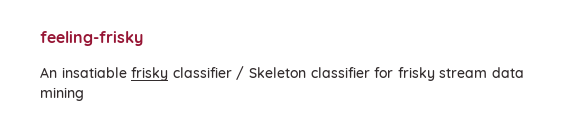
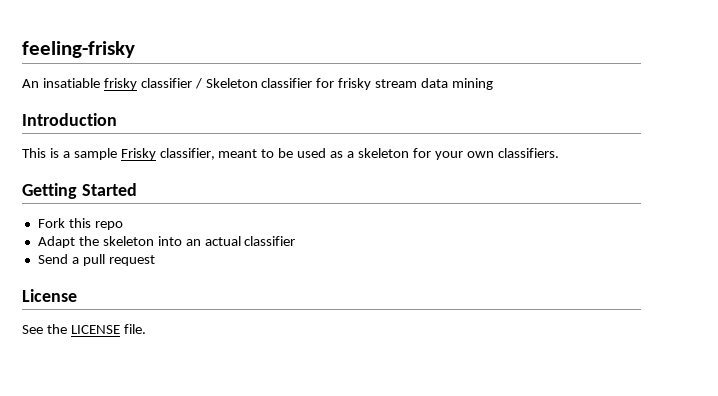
+ Introduction
+ This is a sample Frisky classifier, meant to be used as a skeleton for your own classifiers.
+ Getting Started
+ Fork this repo
+ Adapt the skeleton into an actual classifier
+ Send a pull request
+ License
+ See the LICENSE file.

